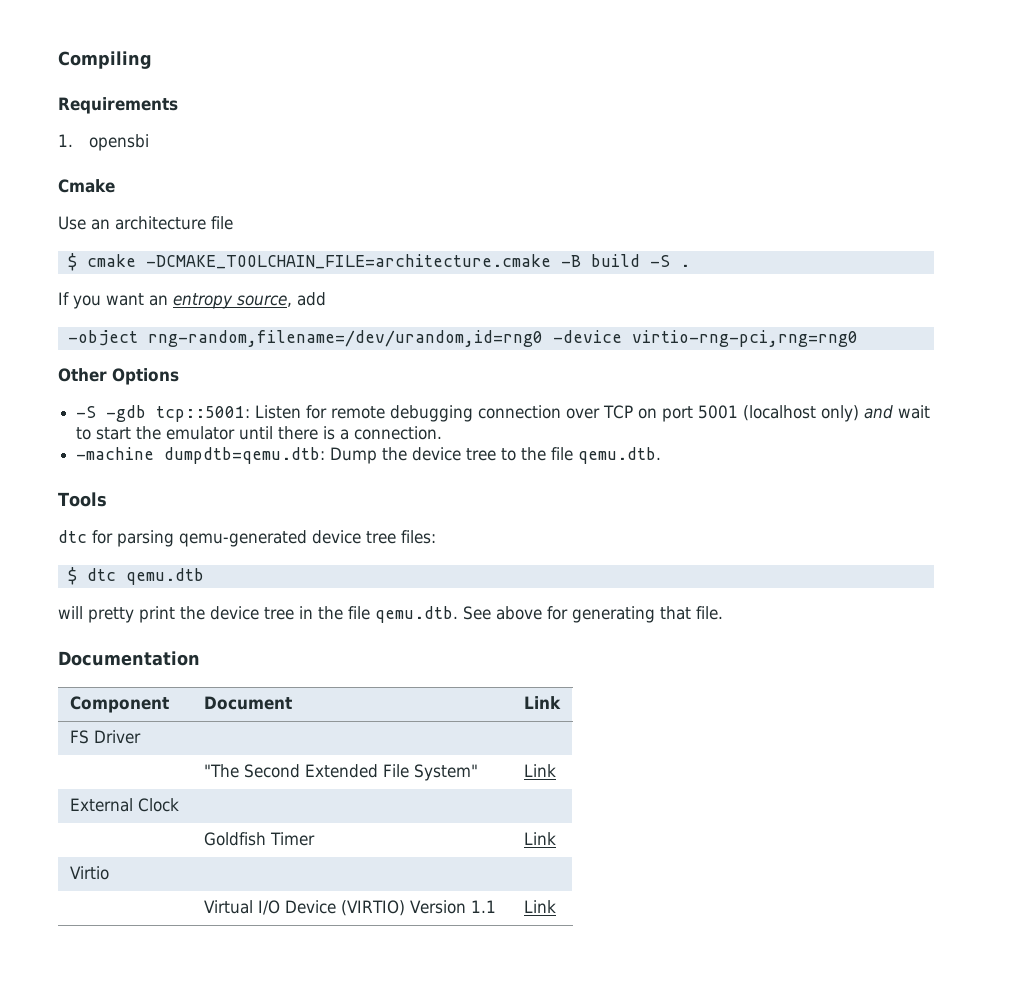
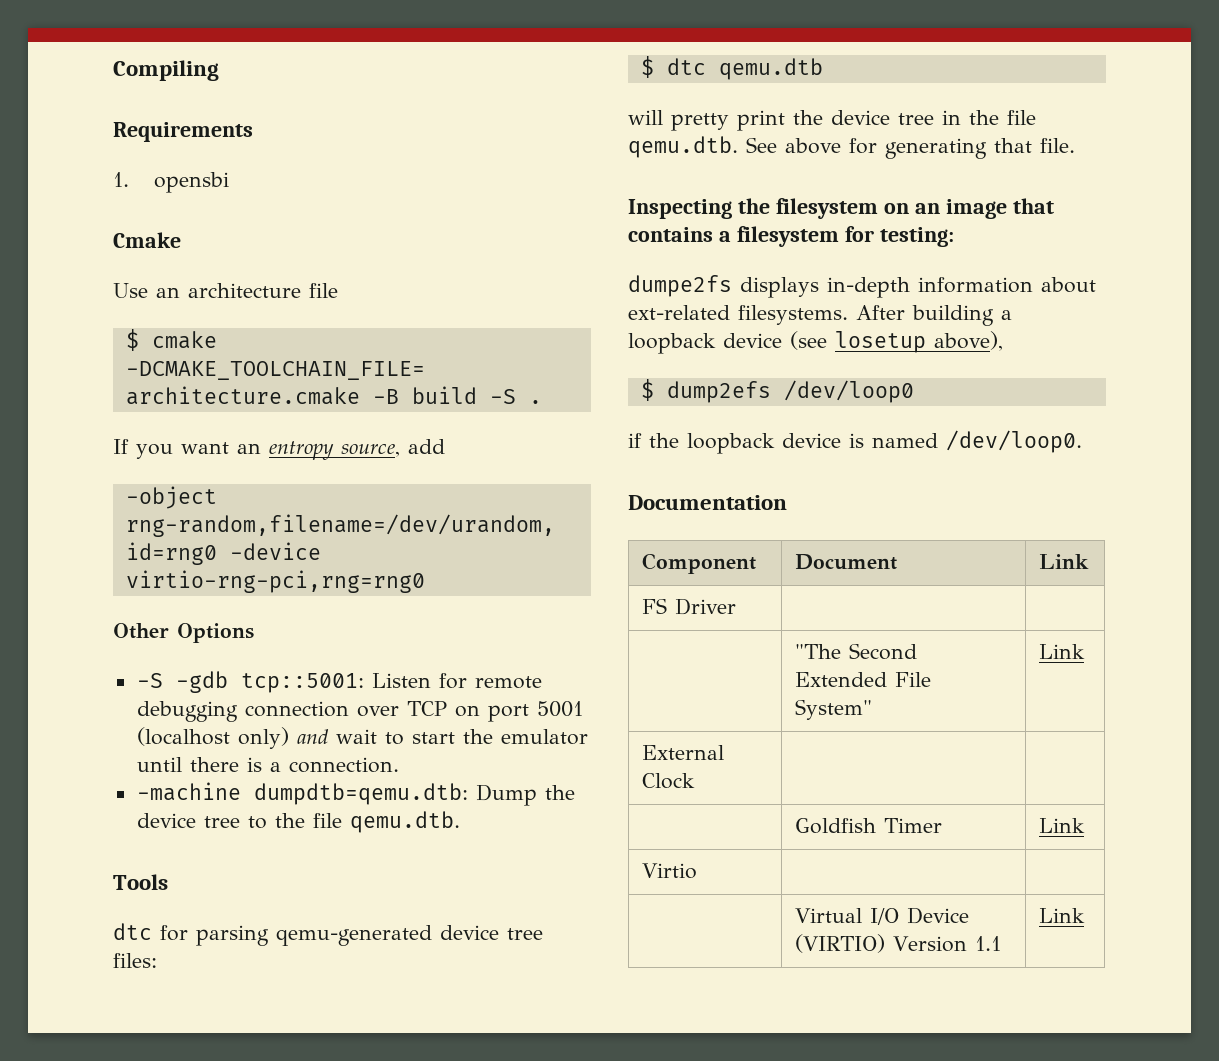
+ Inspecting the filesystem on an image that contains a filesystem for testing:
+ dumpe2fs displays in-depth information about ext-related filesystems. After building a loopback device (see losetup above),
+ $ dump2efs /dev/loop0
+ if the loopback device is named /dev/loop0.

